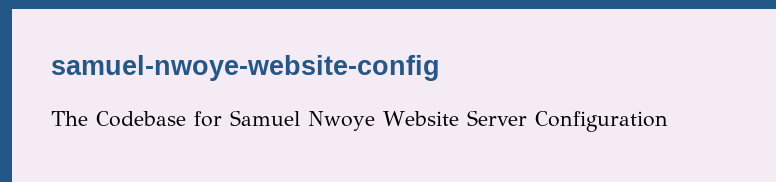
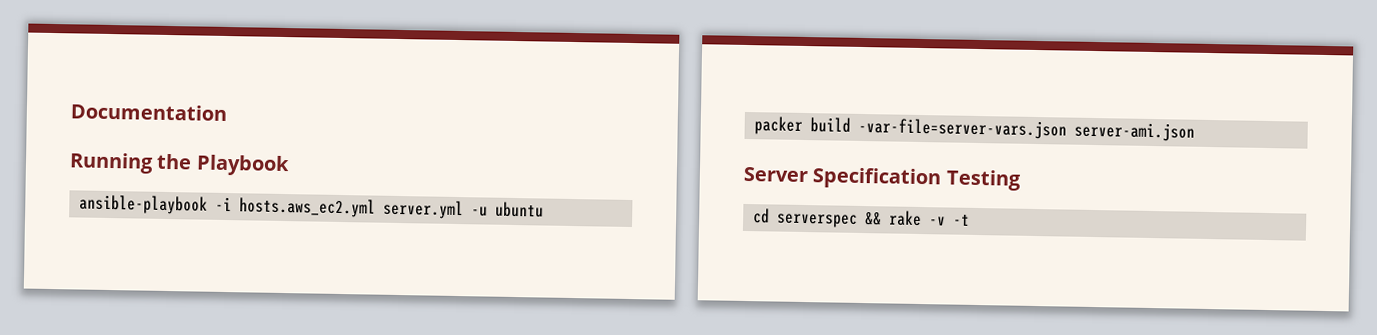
- samuel-nwoye-website-config
- The Codebase for Samuel Nwoye Website Server Configuration
+ Documentation
+ Running the Playbook
+ ansible-playbook -i hosts.aws_ec2.yml server.yml -u ubuntu
+ packer build -var-file=server-vars.json server-ami.json
+ Server Specification Testing
+ cd serverspec && rake -v -t

